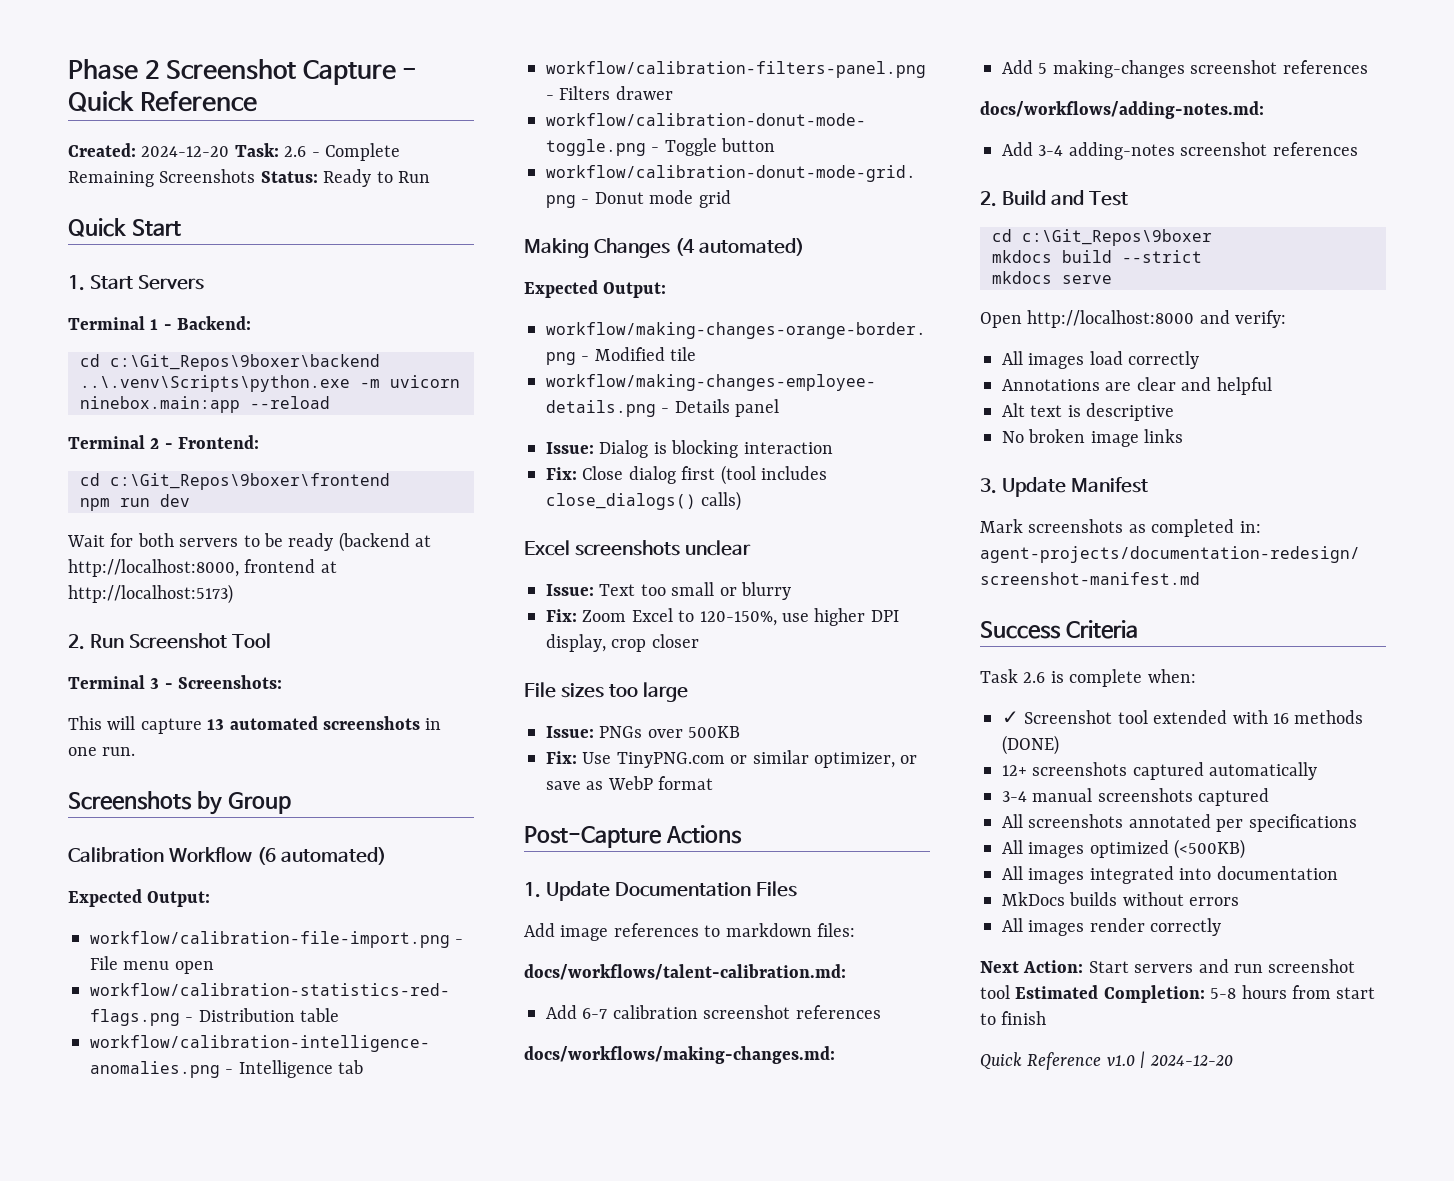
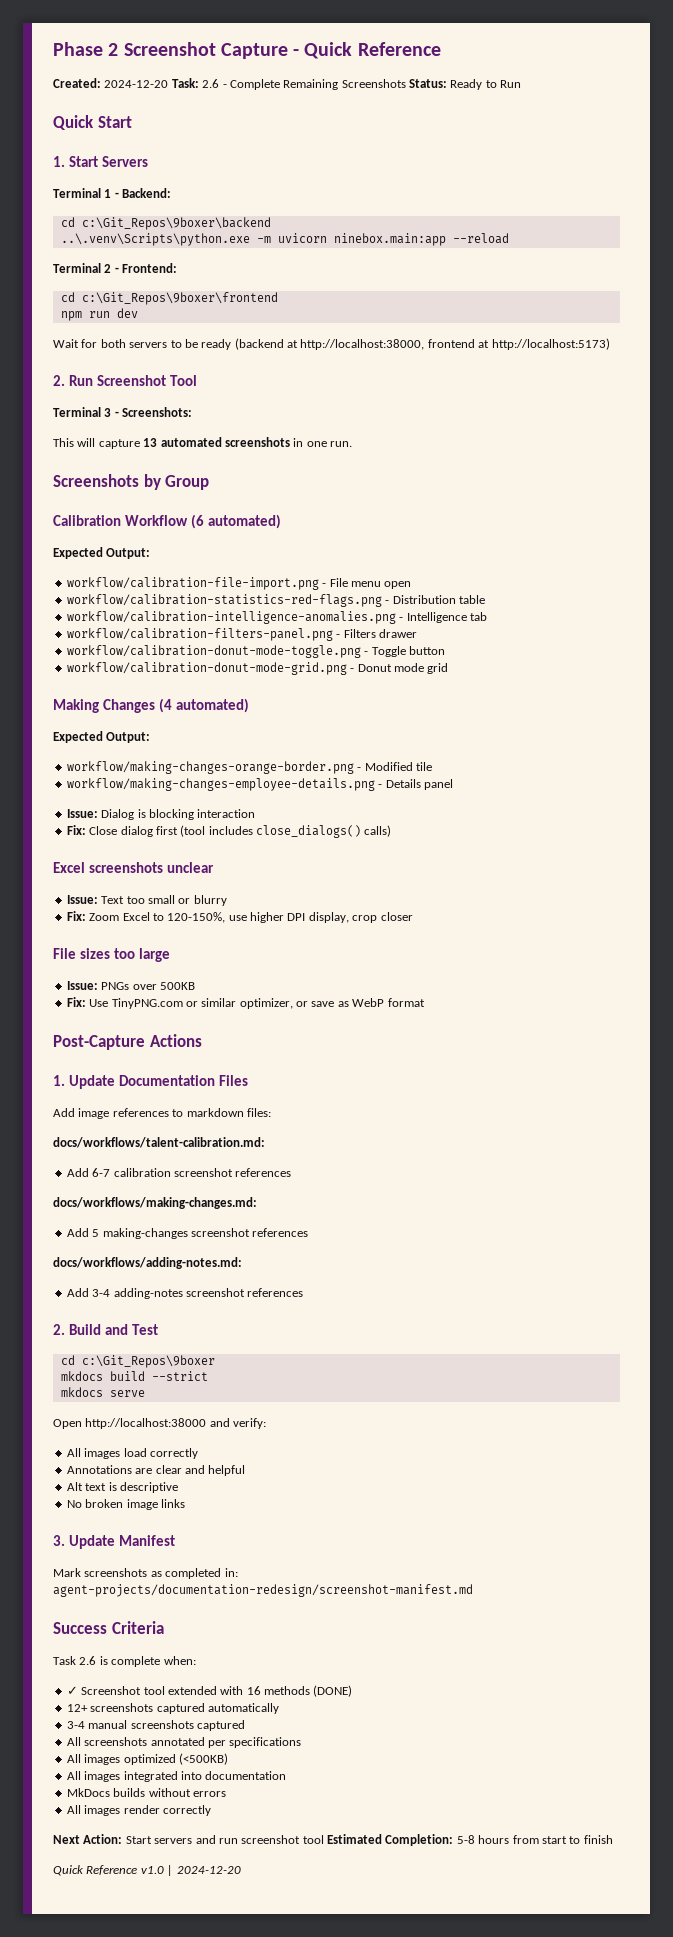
- Wait for both servers to be ready (backend at http://localhost:8000, frontend at http://localhost:5173)
+ Wait for both servers to be ready (backend at http://localhost:38000, frontend at http://localhost:5173)
- Open http://localhost:8000 and verify:
+ Open http://localhost:38000 and verify:

